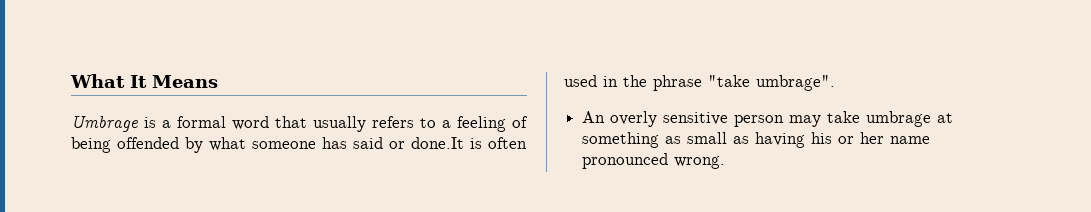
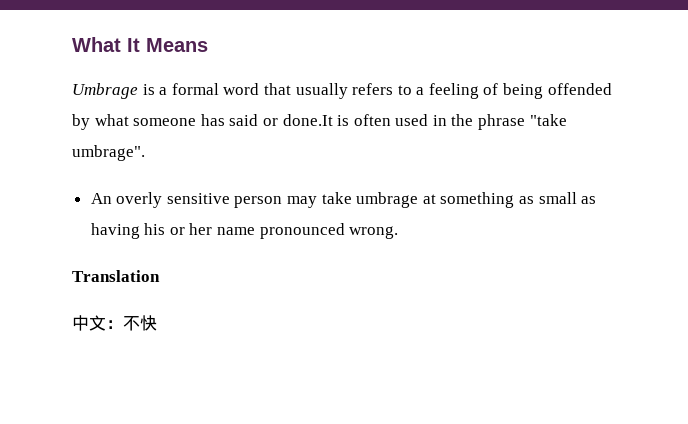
+ Translation
+ 中文：不快

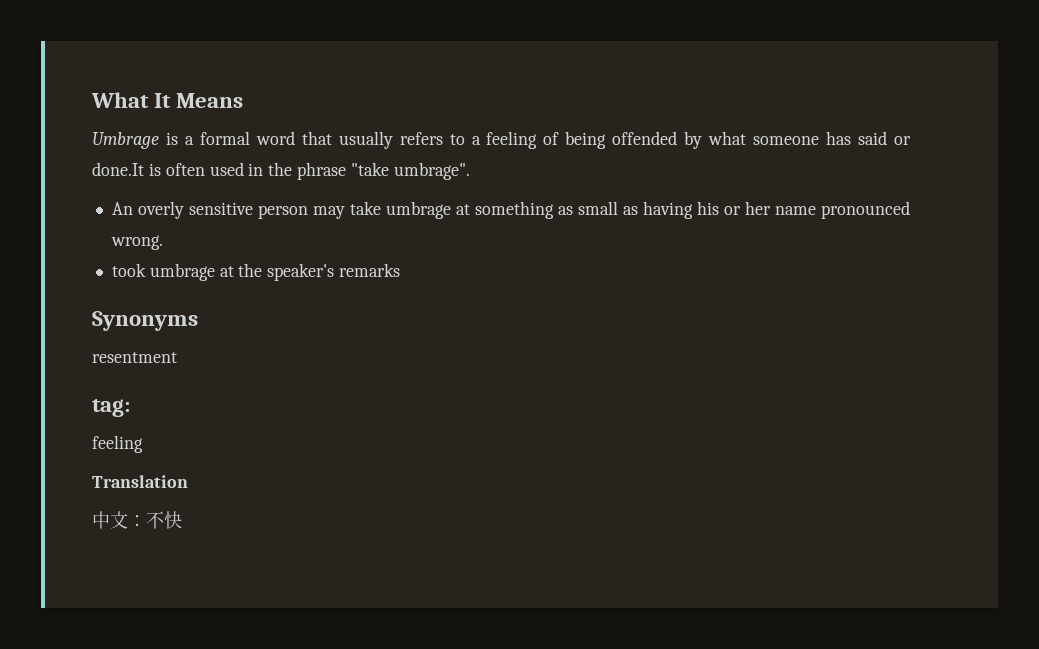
+ took umbrage at the speaker's remarks
+ Synonyms
+ resentment
+ tag:
+ feeling

